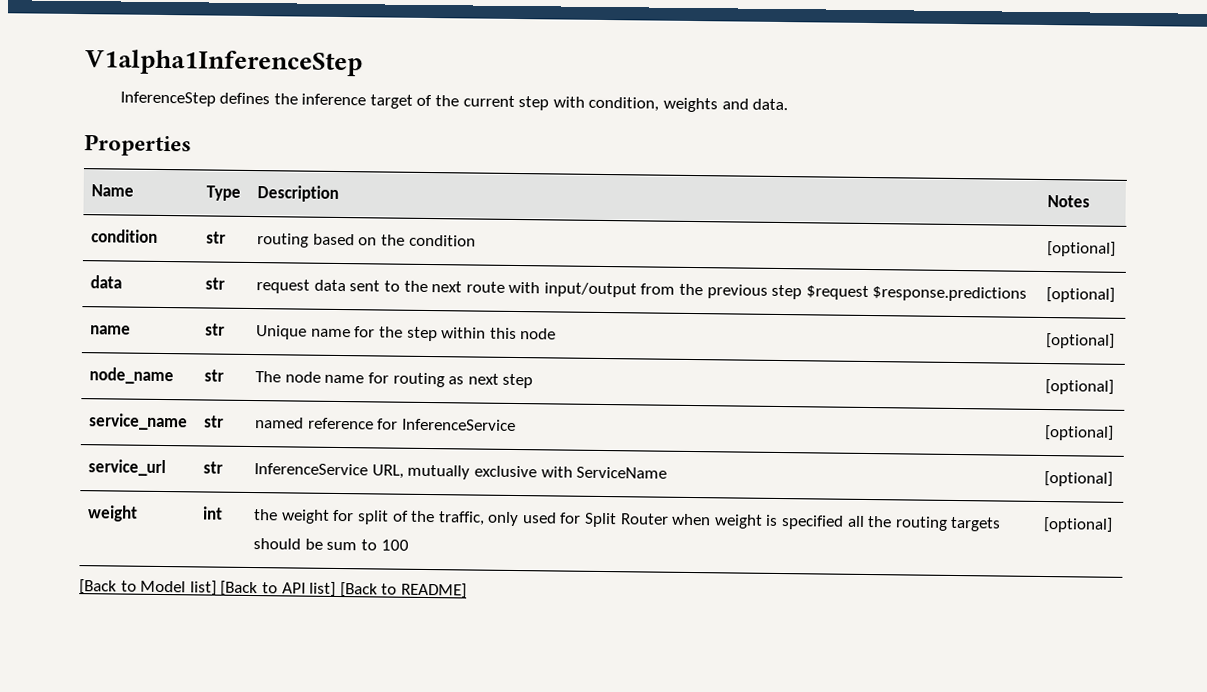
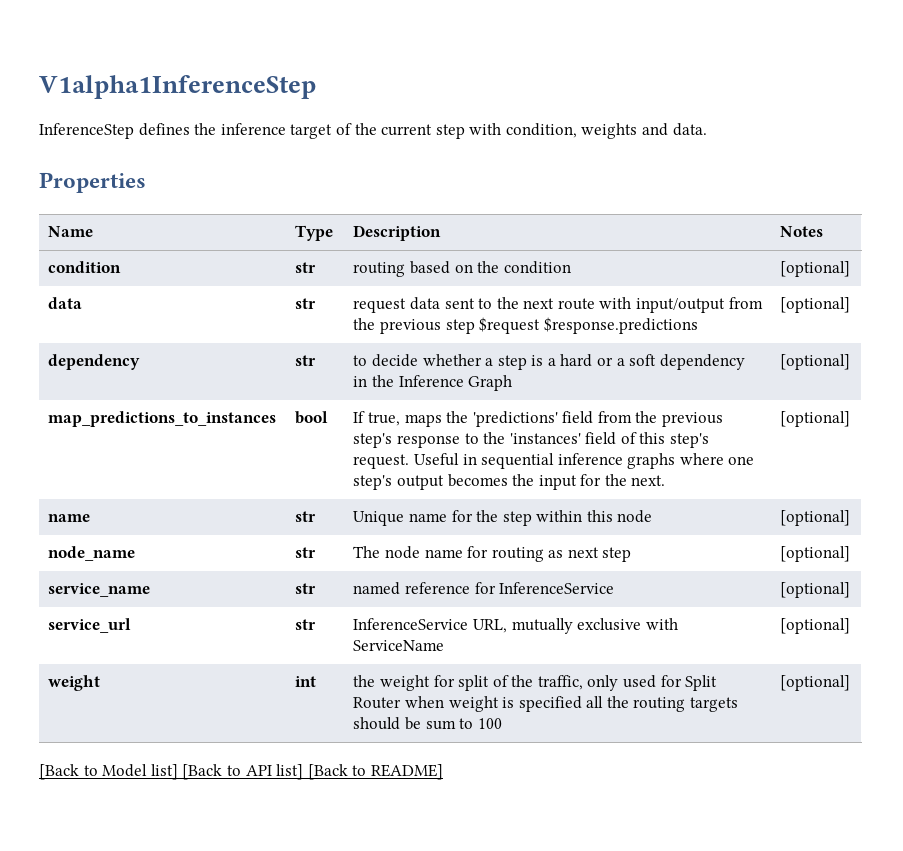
+ dependency | str | to decide whether a step is a hard or a soft dependency in the Inference Graph | [optional]
+ map_predictions_to_instances | bool | If true, maps the 'predictions' field from the previous step's response to the 'instances' field of this step's request. Useful in sequential inference graphs where one step's output becomes the input for the next. | [optional]

